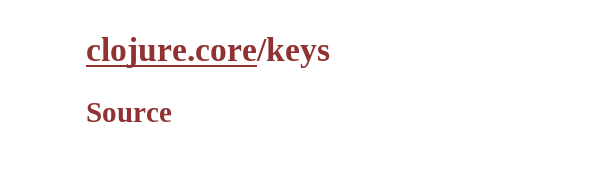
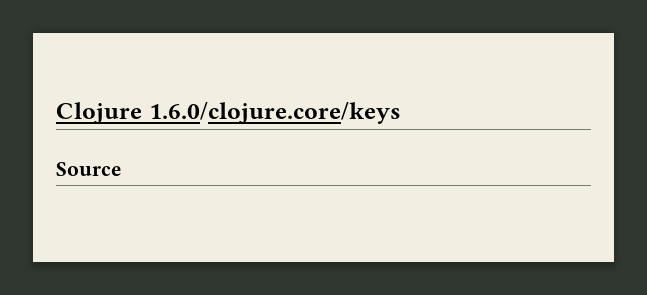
- clojure.core/keys
+ Clojure 1.6.0/clojure.core/keys

